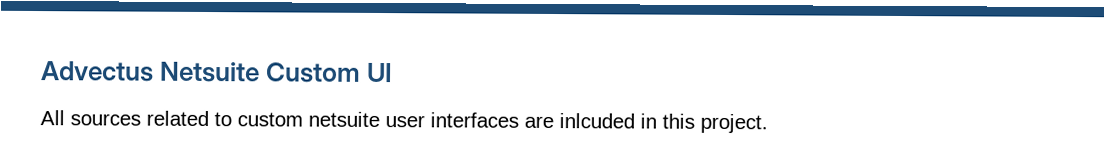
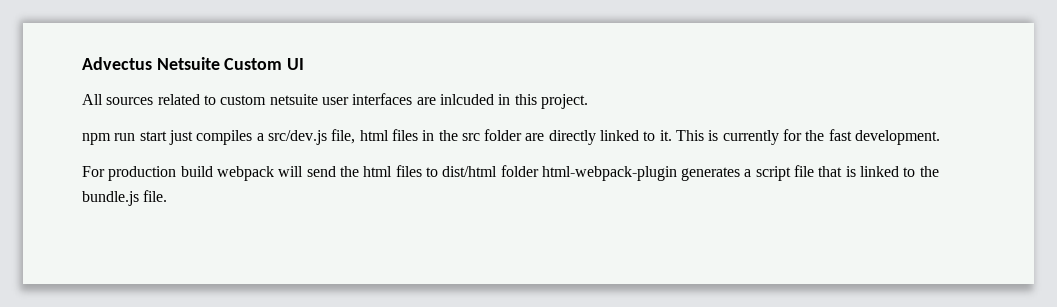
+ npm run start just compiles a src/dev.js file, html files in the src folder are directly linked to it. This is currently for the fast development.
+ For production build webpack will send the html files to dist/html folder html-webpack-plugin generates a script file that is linked to the bundle.js file.

